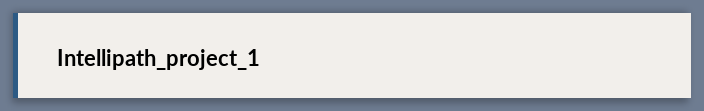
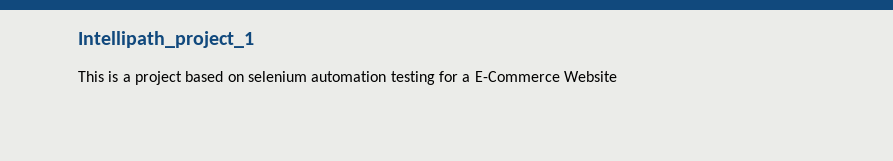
+ This is a project based on selenium automation testing for a E-Commerce Website

